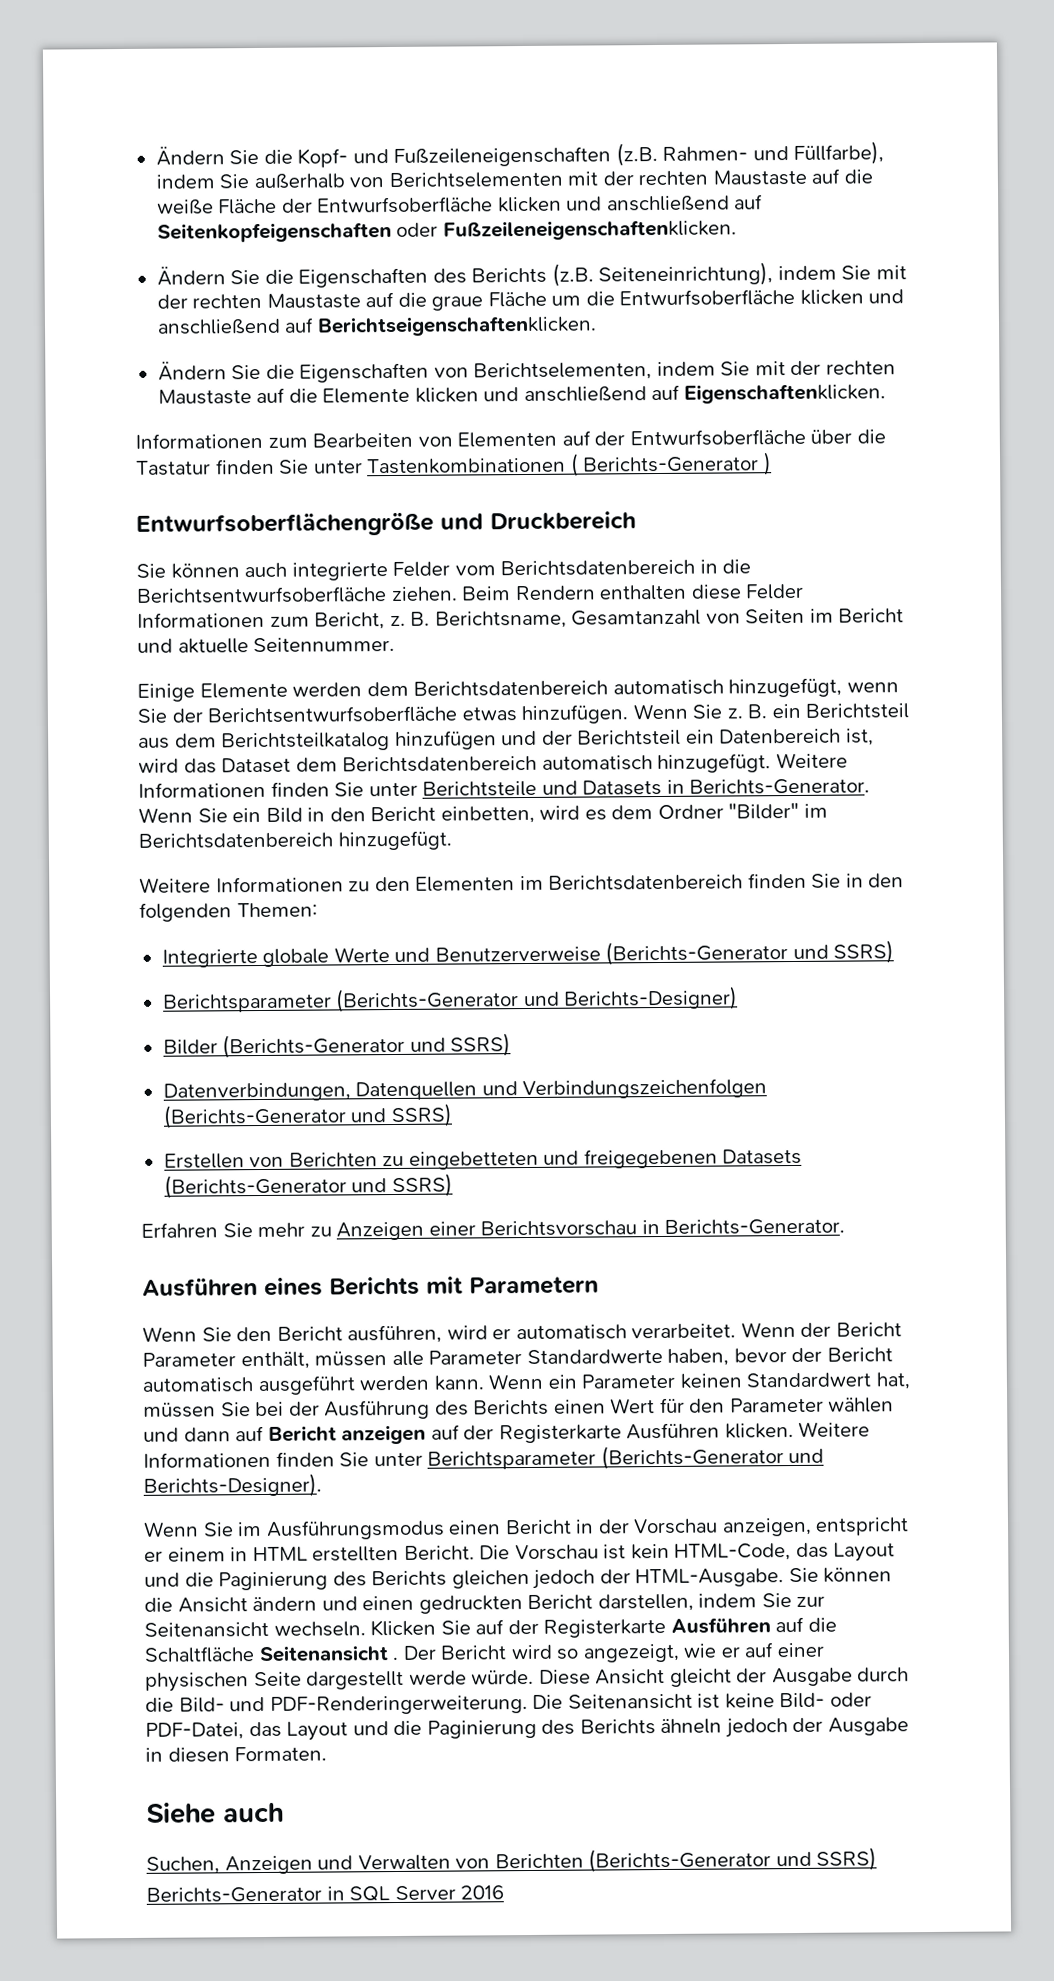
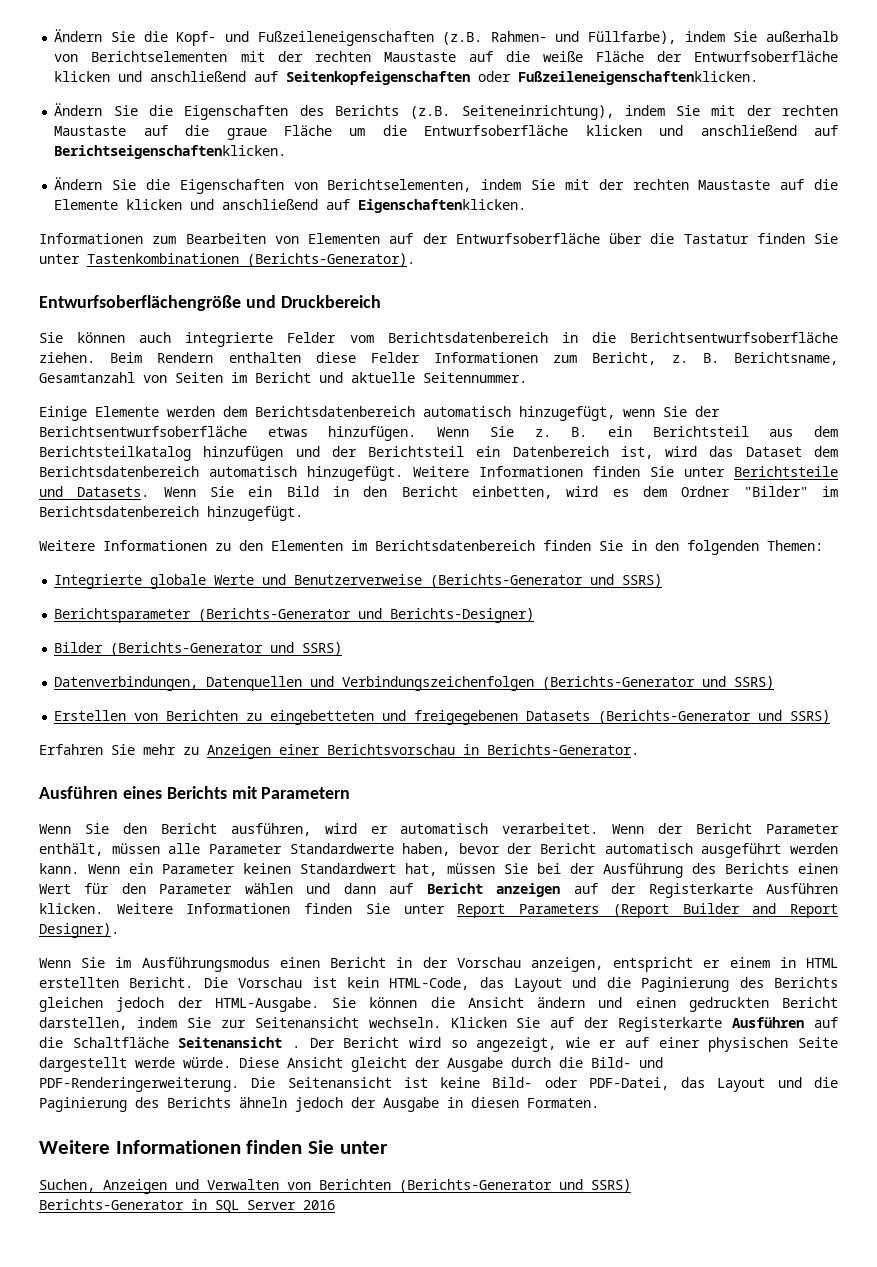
- Informationen zum Bearbeiten von Elementen auf der Entwurfsoberfläche über die Tastatur finden Sie unter Tastenkombinationen ( Berichts-Generator )
+ Informationen zum Bearbeiten von Elementen auf der Entwurfsoberfläche über die Tastatur finden Sie unter Tastenkombinationen (Berichts-Generator).
- Weitere Informationen finden Sie unter Berichtsteile und Datasets in Berichts-Generator.
+ Weitere Informationen finden Sie unter Berichtsteile und Datasets.
- Weitere Informationen finden Sie unter Berichtsparameter (Berichts-Generator und Berichts-Designer).
+ Weitere Informationen finden Sie unter Report Parameters (Report Builder and Report Designer).
  Die Seitenansicht ist keine Bild- oder PDF-Datei, das Layout und die Paginierung des Berichts ähneln jedoch der Ausgabe in diesen Formaten.
- Siehe auch
+ Weitere Informationen finden Sie unter

